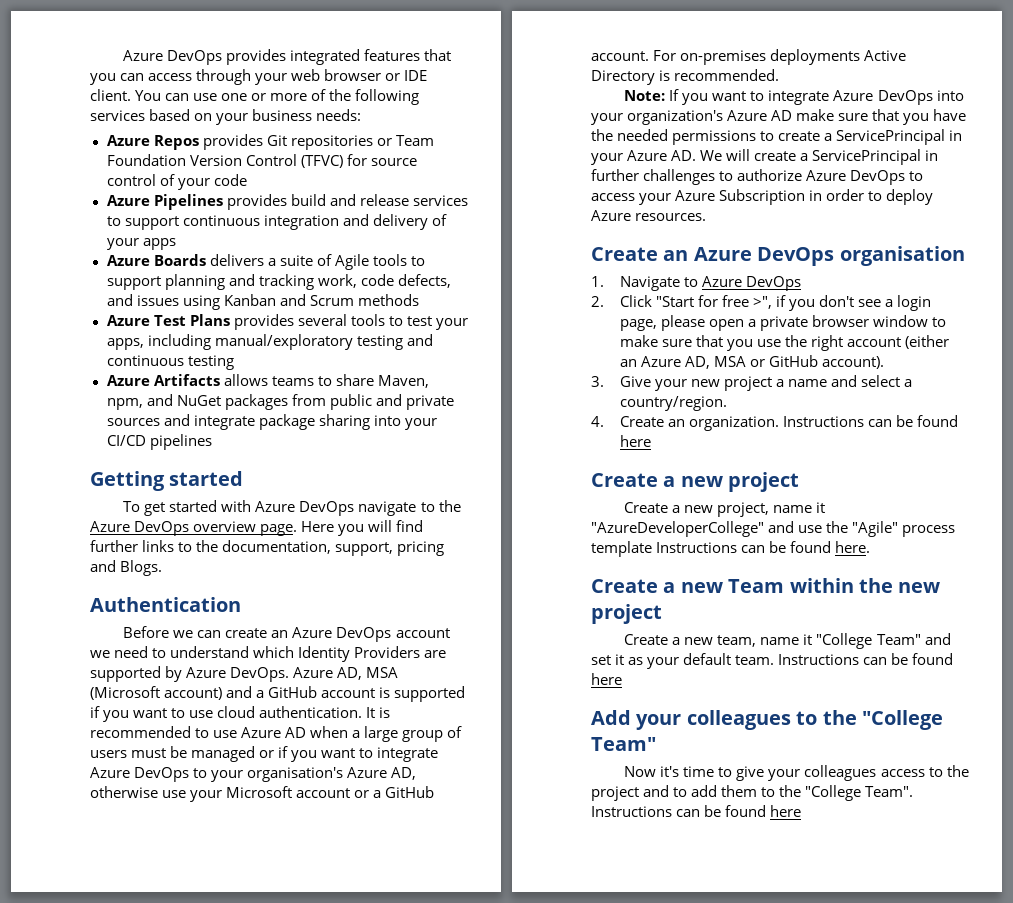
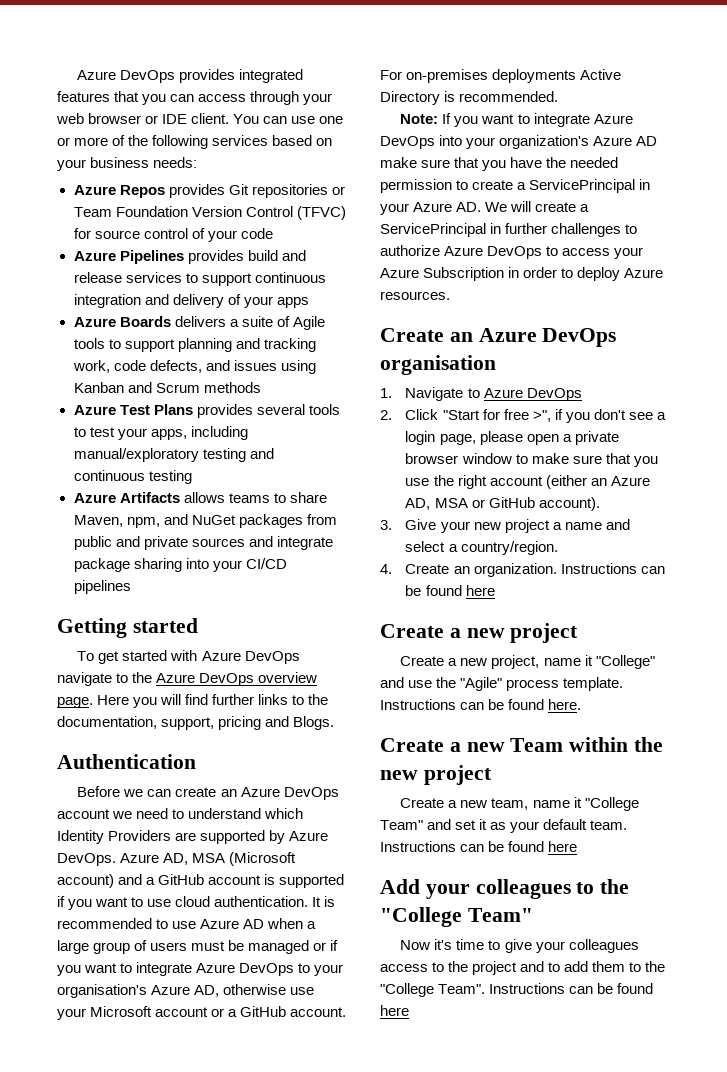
- Note: If you want to integrate Azure DevOps into your organization's Azure AD make sure that you have the needed permissions to create a ServicePrincipal in your Azure AD. We will create a ServicePrincipal in further challenges to authorize Azure DevOps to access your Azure Subscription in order to deploy Azure resources.
+ Note: If you want to integrate Azure DevOps into your organization's Azure AD make sure that you have the needed permission to create a ServicePrincipal in your Azure AD. We will create a ServicePrincipal in further challenges to authorize Azure DevOps to access your Azure Subscription in order to deploy Azure resources.
- Create a new project, name it "AzureDeveloperCollege" and use the "Agile" process template Instructions can be found here.
+ Create a new project, name it "College" and use the "Agile" process template. Instructions can be found here.

